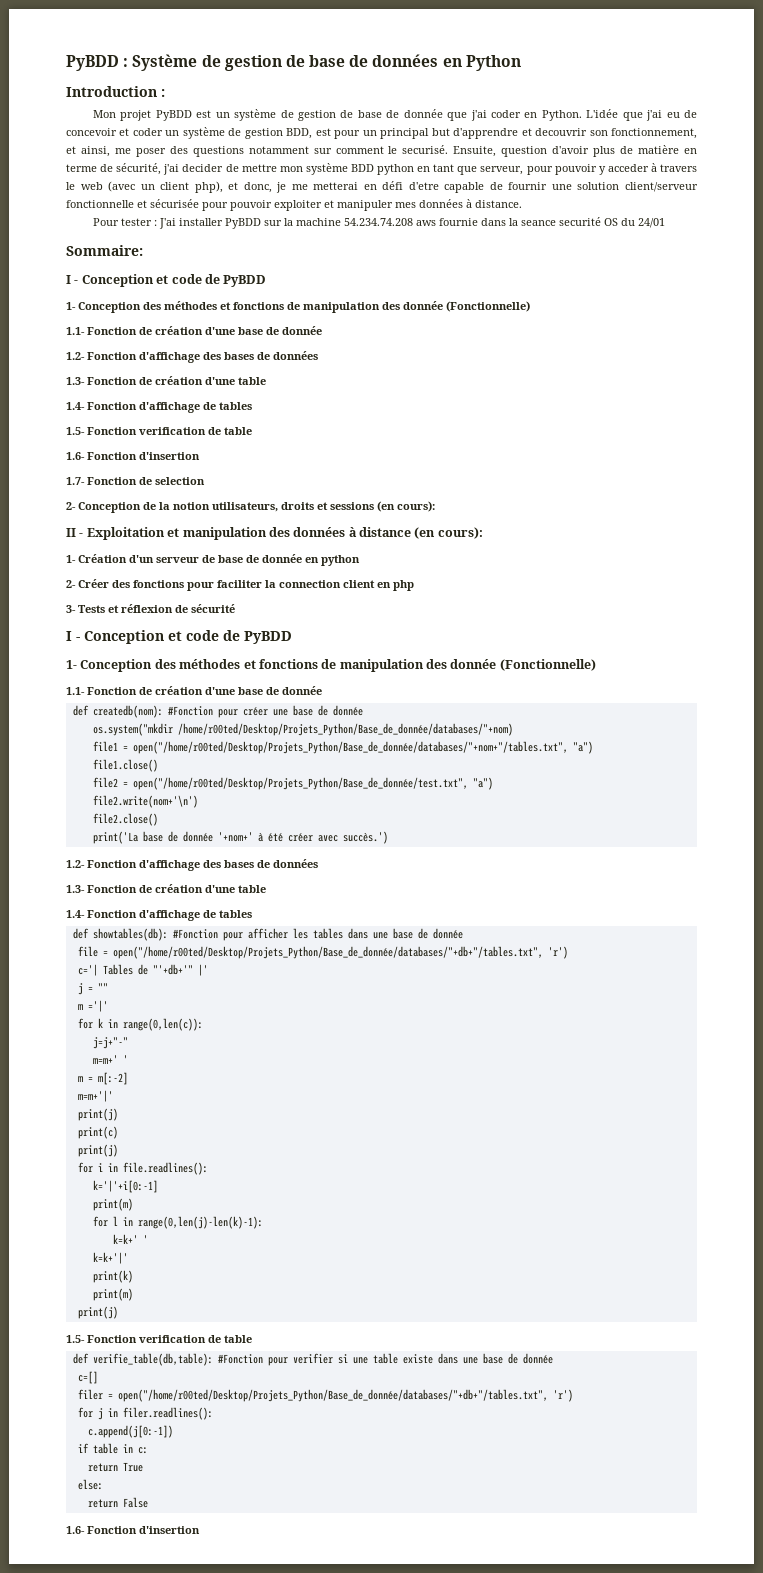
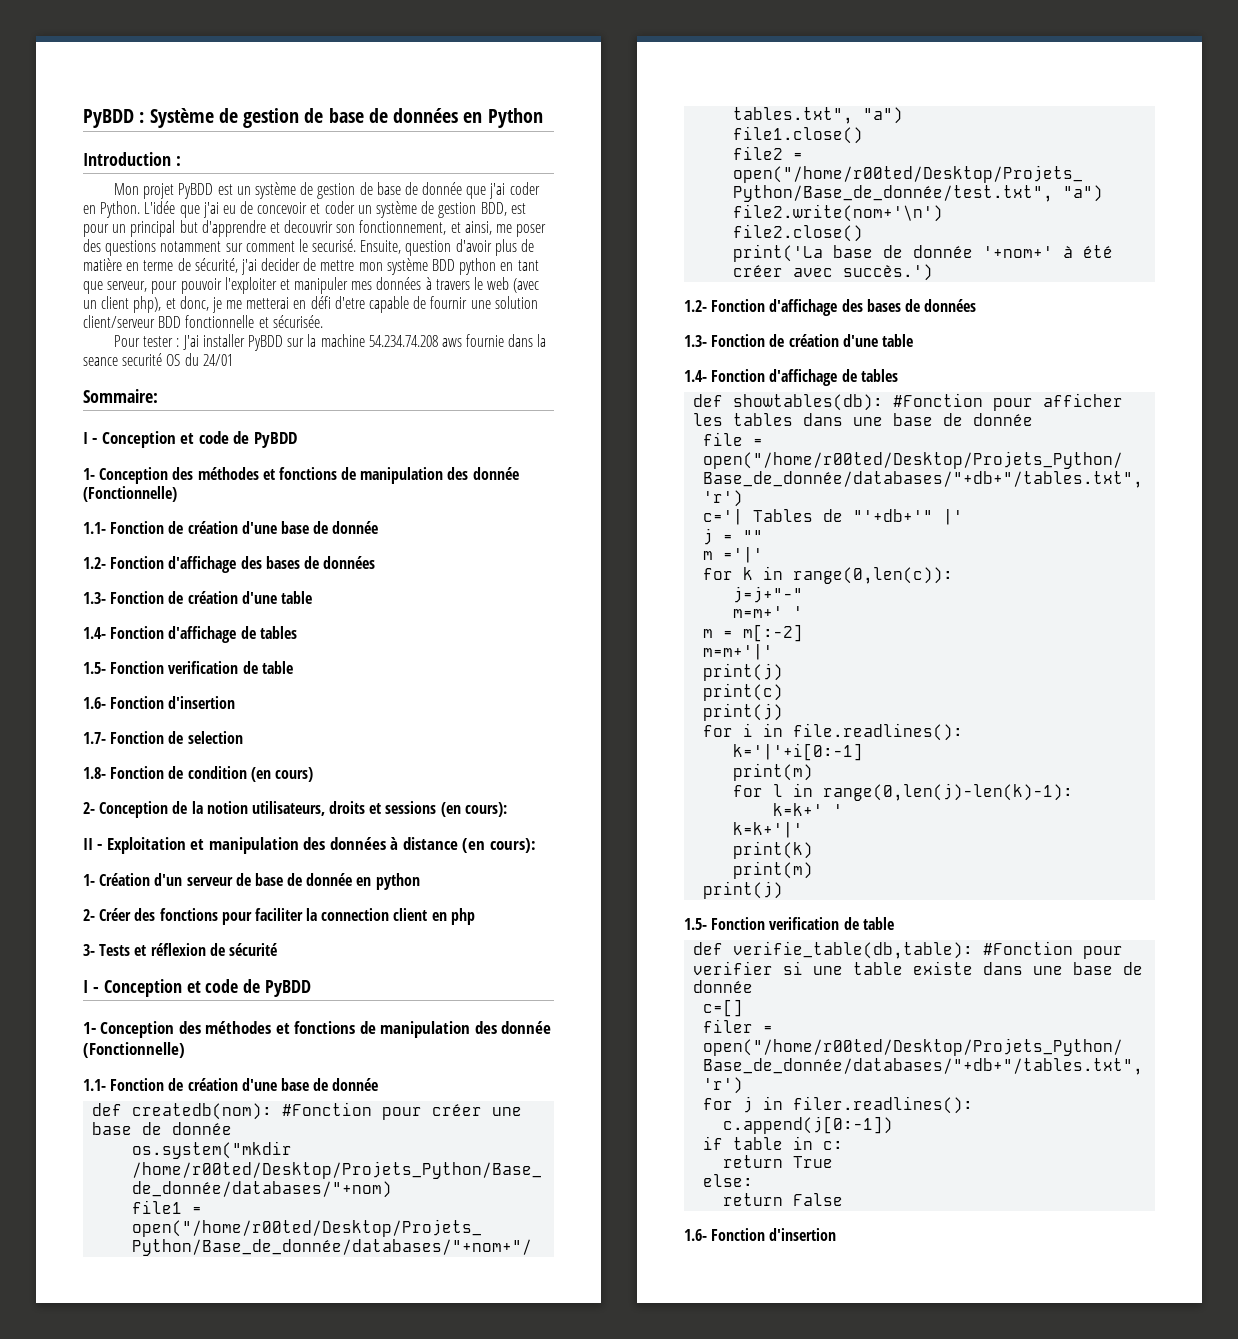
- Ensuite, question d'avoir plus de matière en terme de sécurité, j'ai decider de mettre mon système BDD python en tant que serveur, pour pouvoir y acceder à travers le web (avec un client php), et donc, je me metterai en défi d'etre capable de fournir une solution client/serveur fonctionnelle et sécurisée pour pouvoir exploiter et manipuler mes données à distance.
+ Ensuite, question d'avoir plus de matière en terme de sécurité, j'ai decider de mettre mon système BDD python en tant que serveur, pour pouvoir l'exploiter et manipuler mes données à travers le web (avec un client php), et donc, je me metterai en défi d'etre capable de fournir une solution client/serveur BDD fonctionnelle et sécurisée.
+ 1.8- Fonction de condition (en cours)

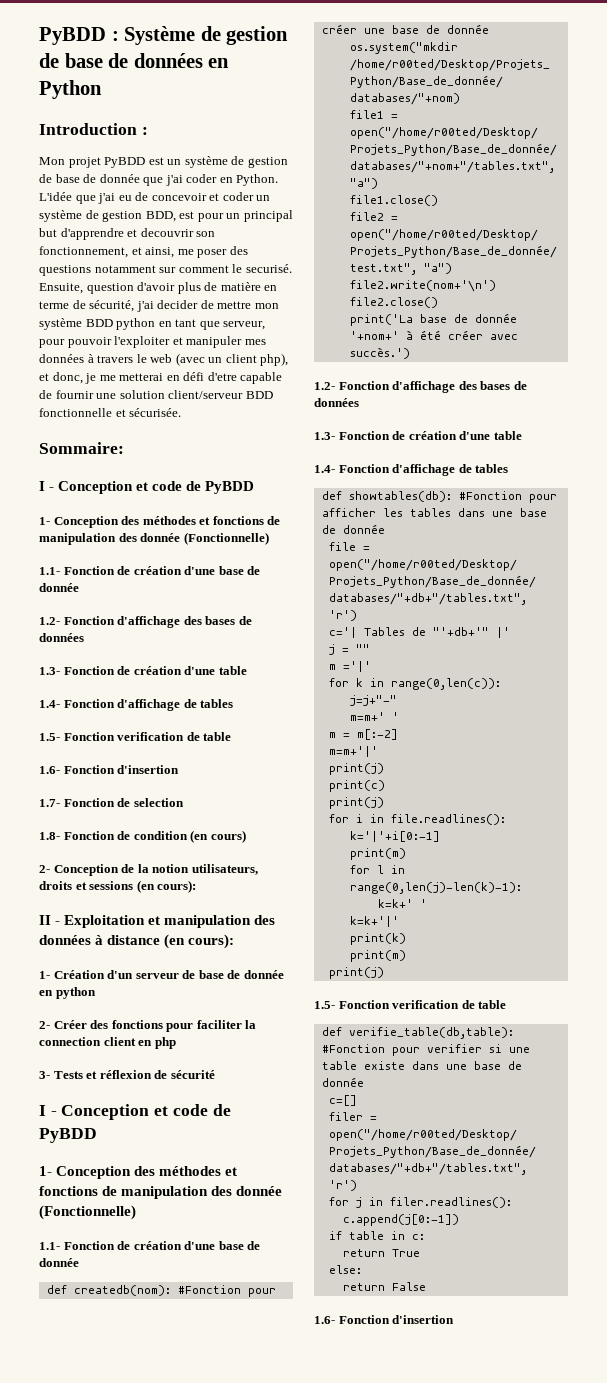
- Pour tester : J'ai installer PyBDD sur la machine 54.234.74.208 aws fournie dans la seance securité OS du 24/01

